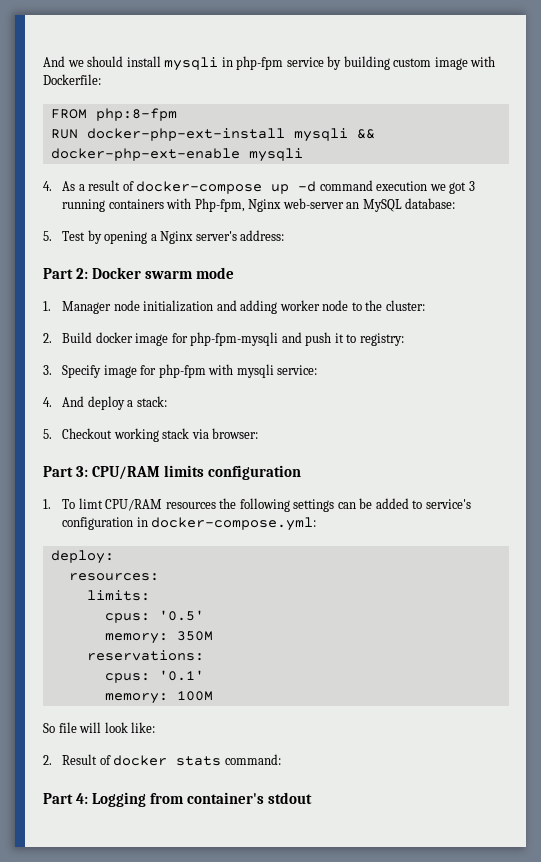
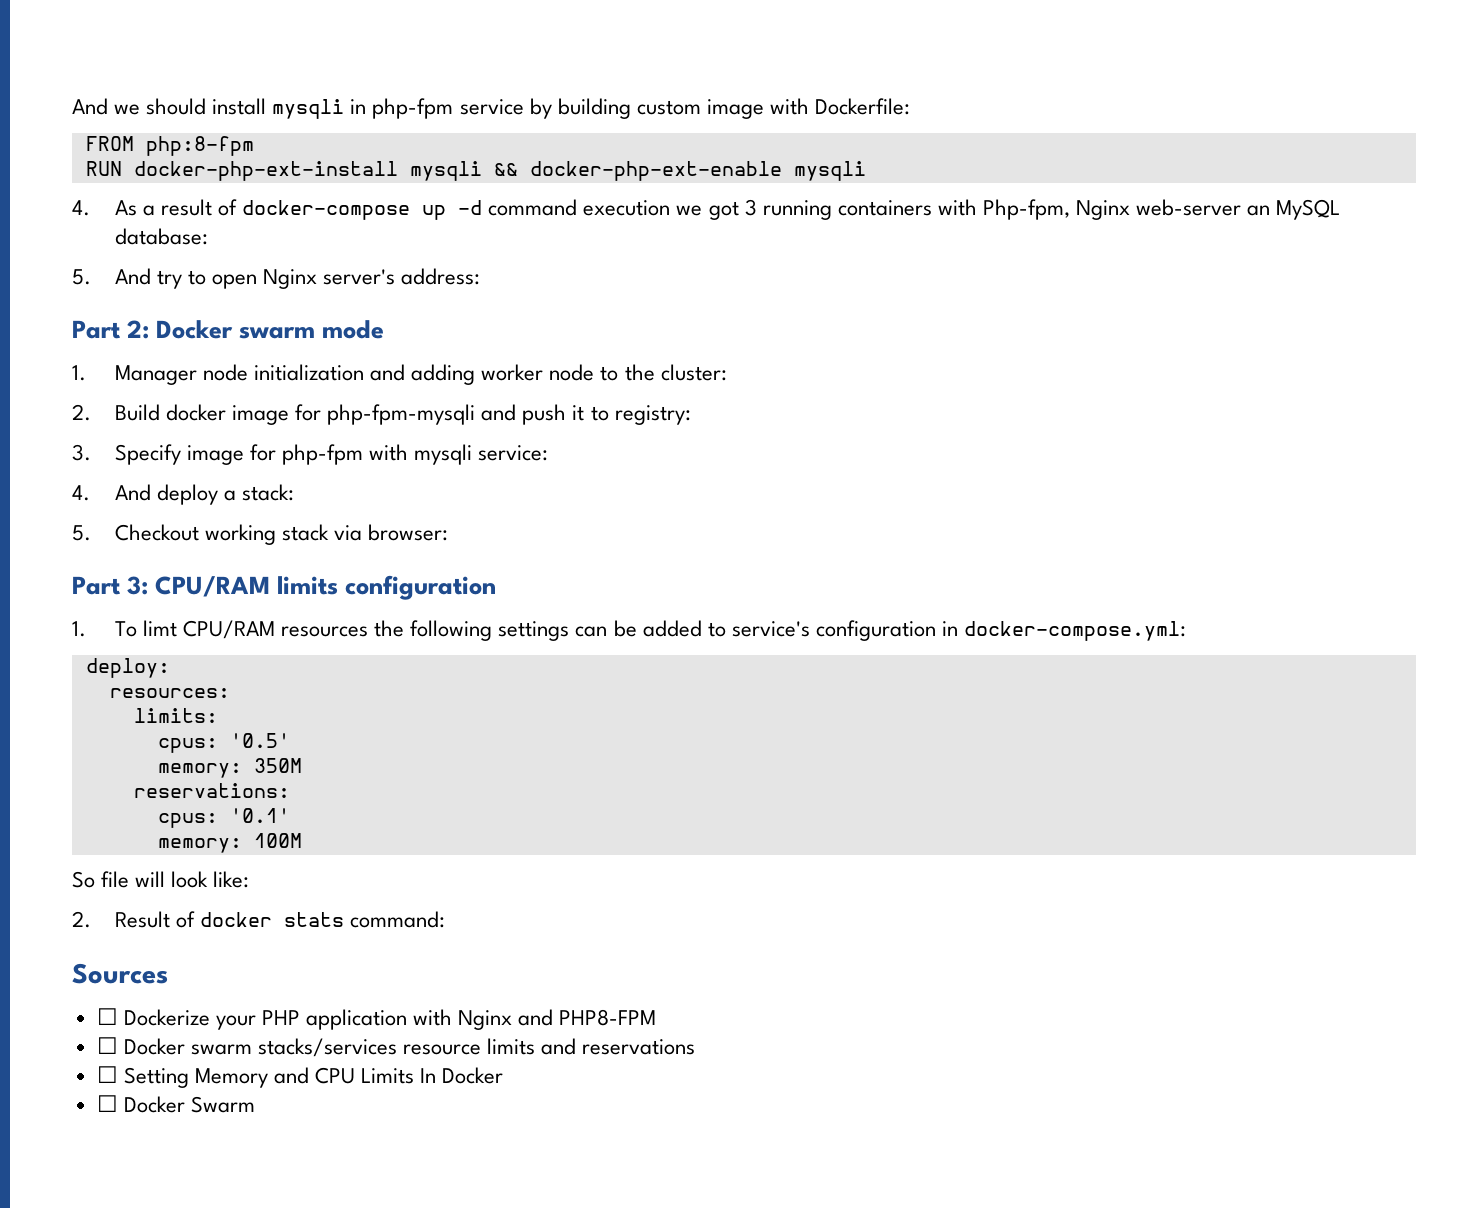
- 5. Test by opening a Nginx server's address:
+ 5. And try to open Nginx server's address:
- Part 4: Logging from container's stdout
+ Sources
+ ☐ Dockerize your PHP application with Nginx and PHP8-FPM
+ ☐ Docker swarm stacks/services resource limits and reservations
+ ☐ Setting Memory and CPU Limits In Docker
+ ☐ Docker Swarm

